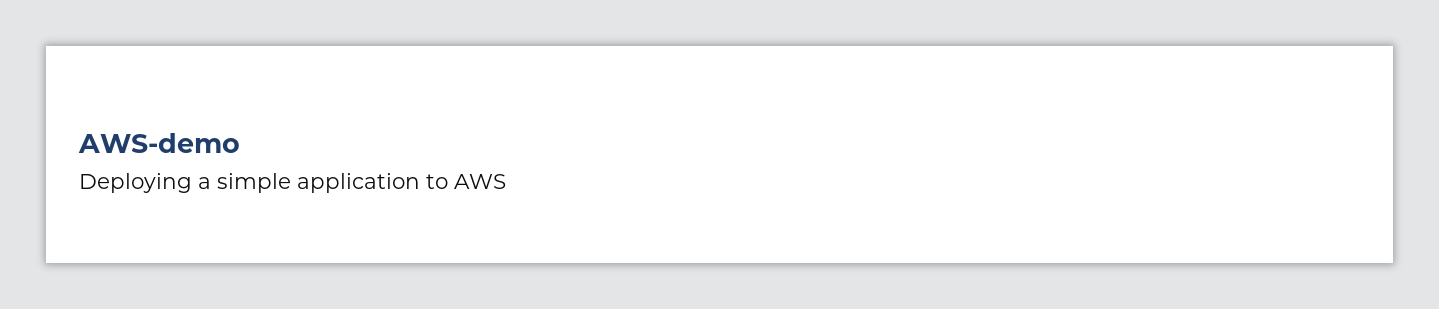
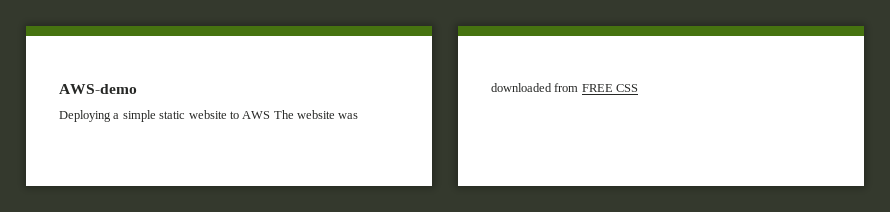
- Deploying a simple application to AWS
+ Deploying a simple static website to AWS The website was downloaded from FREE CSS

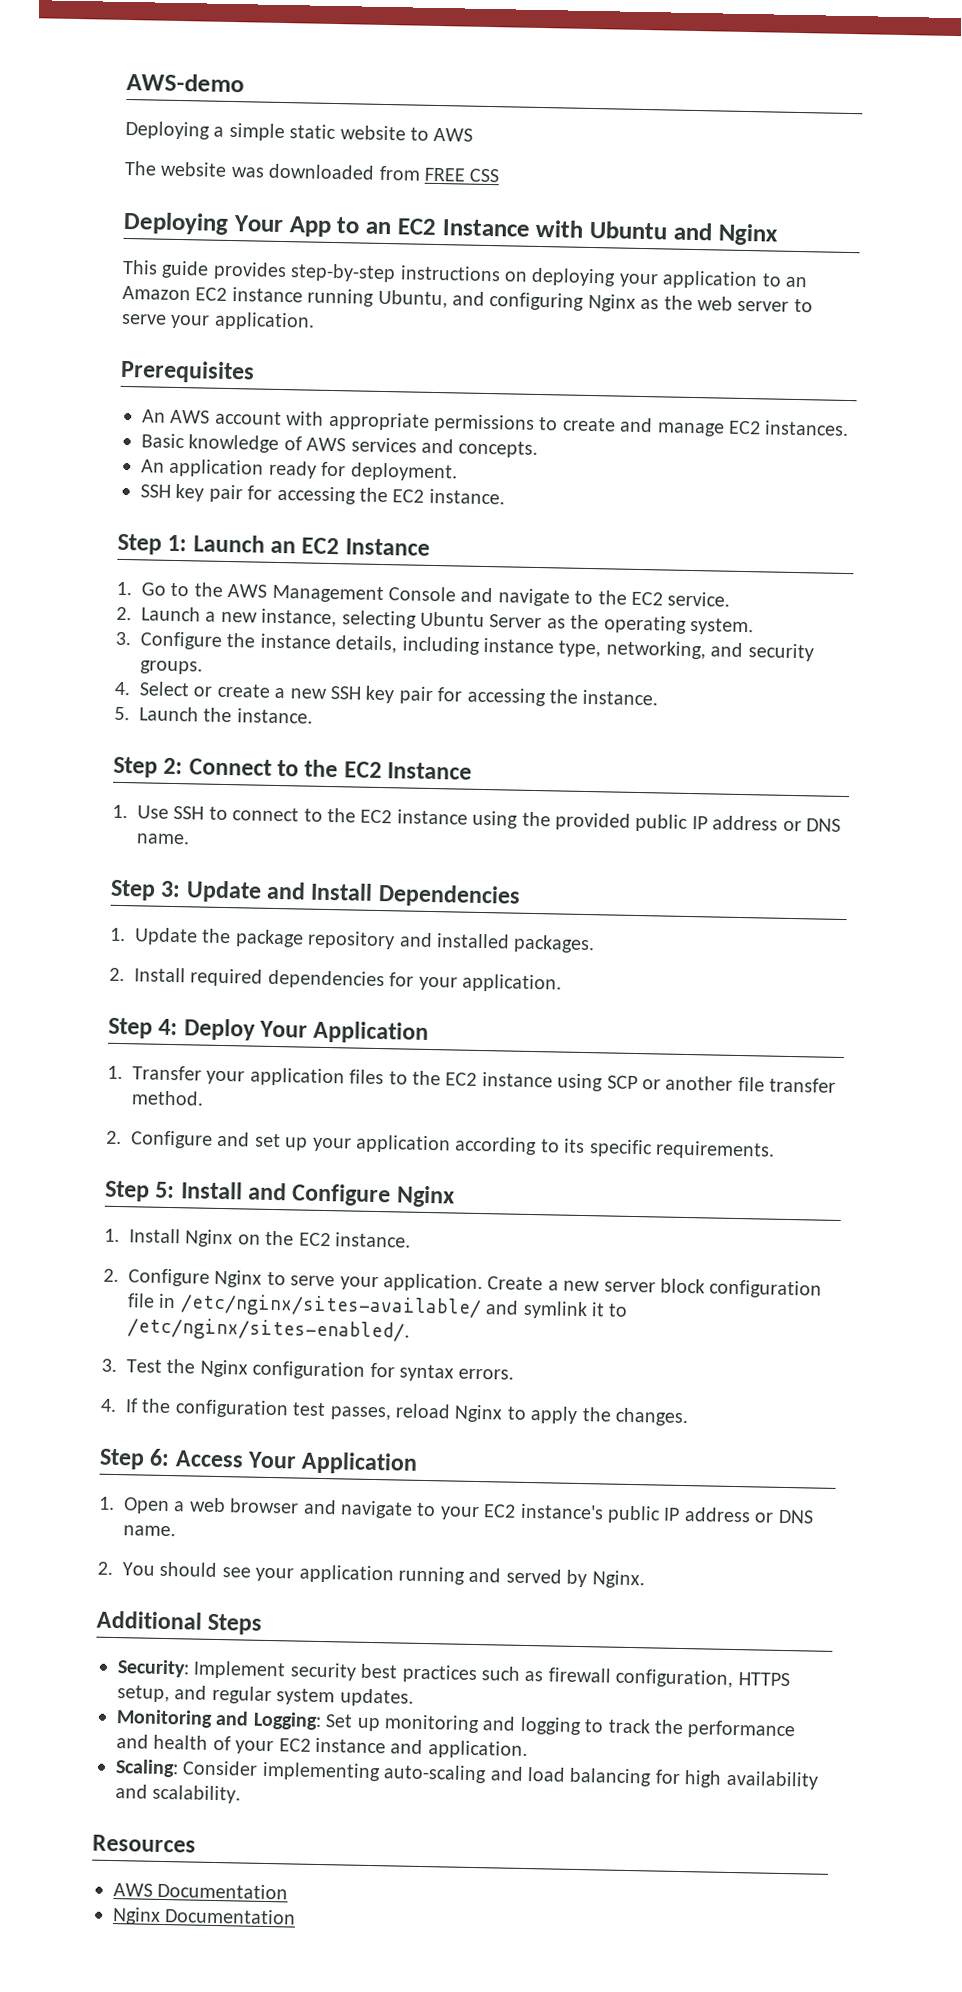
- Deploying a simple static website to AWS The website was downloaded from FREE CSS
+ Deploying a simple static website to AWS
+ The website was downloaded from FREE CSS
+ Deploying Your App to an EC2 Instance with Ubuntu and Nginx
+ This guide provides step-by-step instructions on deploying your application to an Amazon EC2 instance running Ubuntu, and configuring Nginx as the web server to serve your application.
+ Prerequisites
+ An AWS account with appropriate permissions to create and manage EC2 instances.
+ Basic knowledge of AWS services and concepts.
+ An application ready for deployment.
+ SSH key pair for accessing the EC2 instance.
+ Step 1: Launch an EC2 Instance
+ 1. Go to the AWS Management Console and navigate to the EC2 service.
+ 2. Launch a new instance, selecting Ubuntu Server as the operating system.
+ 3. Configure the instance details, including instance type, networking, and security groups.
+ 4. Select or create a new SSH key pair for accessing the instance.
+ 5. Launch the instance.
+ Step 2: Connect to the EC2 Instance
+ 1. Use SSH to connect to the EC2 instance using the provided public IP address or DNS name.
+ Step 3: Update and Install Dependencies
+ 1. Update the package repository and installed packages.
+ 2. Install required dependencies for your application.
+ Step 4: Deploy Your Application
+ 1. Transfer your application files to the EC2 instance using SCP or another file transfer method.
+ 2. Configure and set up your application according to its specific requirements.
+ Step 5: Install and Configure Nginx
+ 1. Install Nginx on the EC2 instance.
+ 2. Configure Nginx to serve your application. Create a new server block configuration file in /etc/nginx/sites-available/ and symlink it to /etc/nginx/sites-enabled/.
+ 3. Test the Nginx configuration for syntax errors.
+ 4. If the configuration test passes, reload Nginx to apply the changes.
+ Step 6: Access Your Application
+ 1. Open a web browser and navigate to your EC2 instance's public IP address or DNS name.
+ 2. You should see your application running and served by Nginx.
+ Additional Steps
+ Security: Implement security best practices such as firewall configuration, HTTPS setup, and regular system updates.
+ Monitoring and Logging: Set up monitoring and logging to track the performance and health of your EC2 instance and application.
+ Scaling: Consider implementing auto-scaling and load balancing for high availability and scalability.
+ Resources
+ AWS Documentation
+ Nginx Documentation

